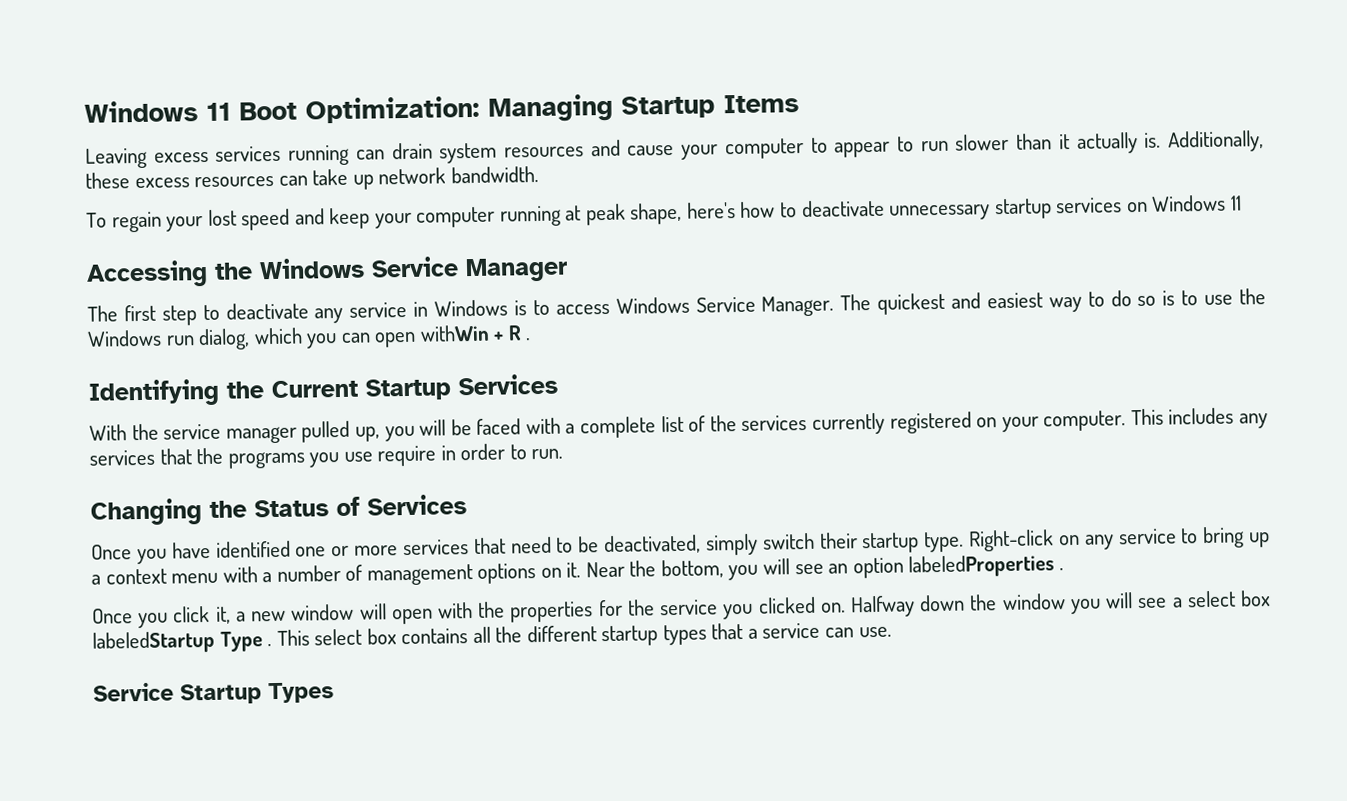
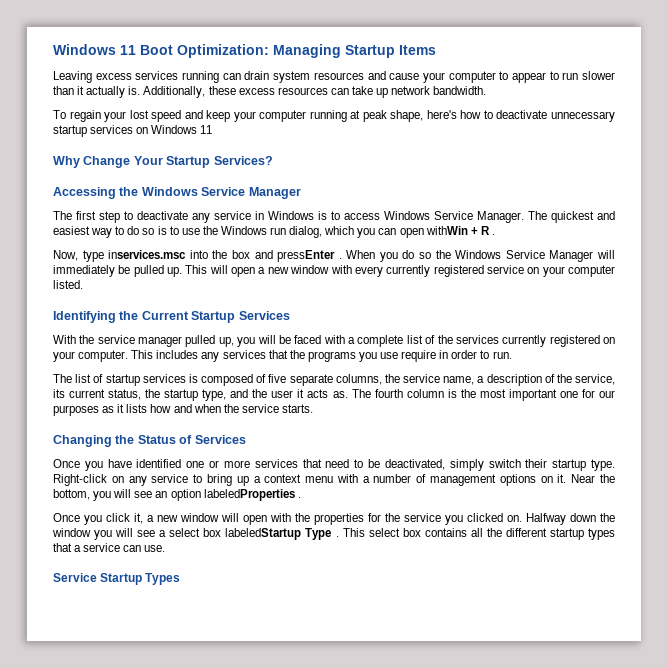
+ Why Change Your Startup Services?
+ Now, type inservices.msc into the box and pressEnter . When you do so the Windows Service Manager will immediately be pulled up. This will open a new window with every currently registered service on your computer listed.
+ The list of startup services is composed of five separate columns, the service name, a description of the service, its current status, the startup type, and the user it acts as. The fourth column is the most important one for our purposes as it lists how and when the service starts.

